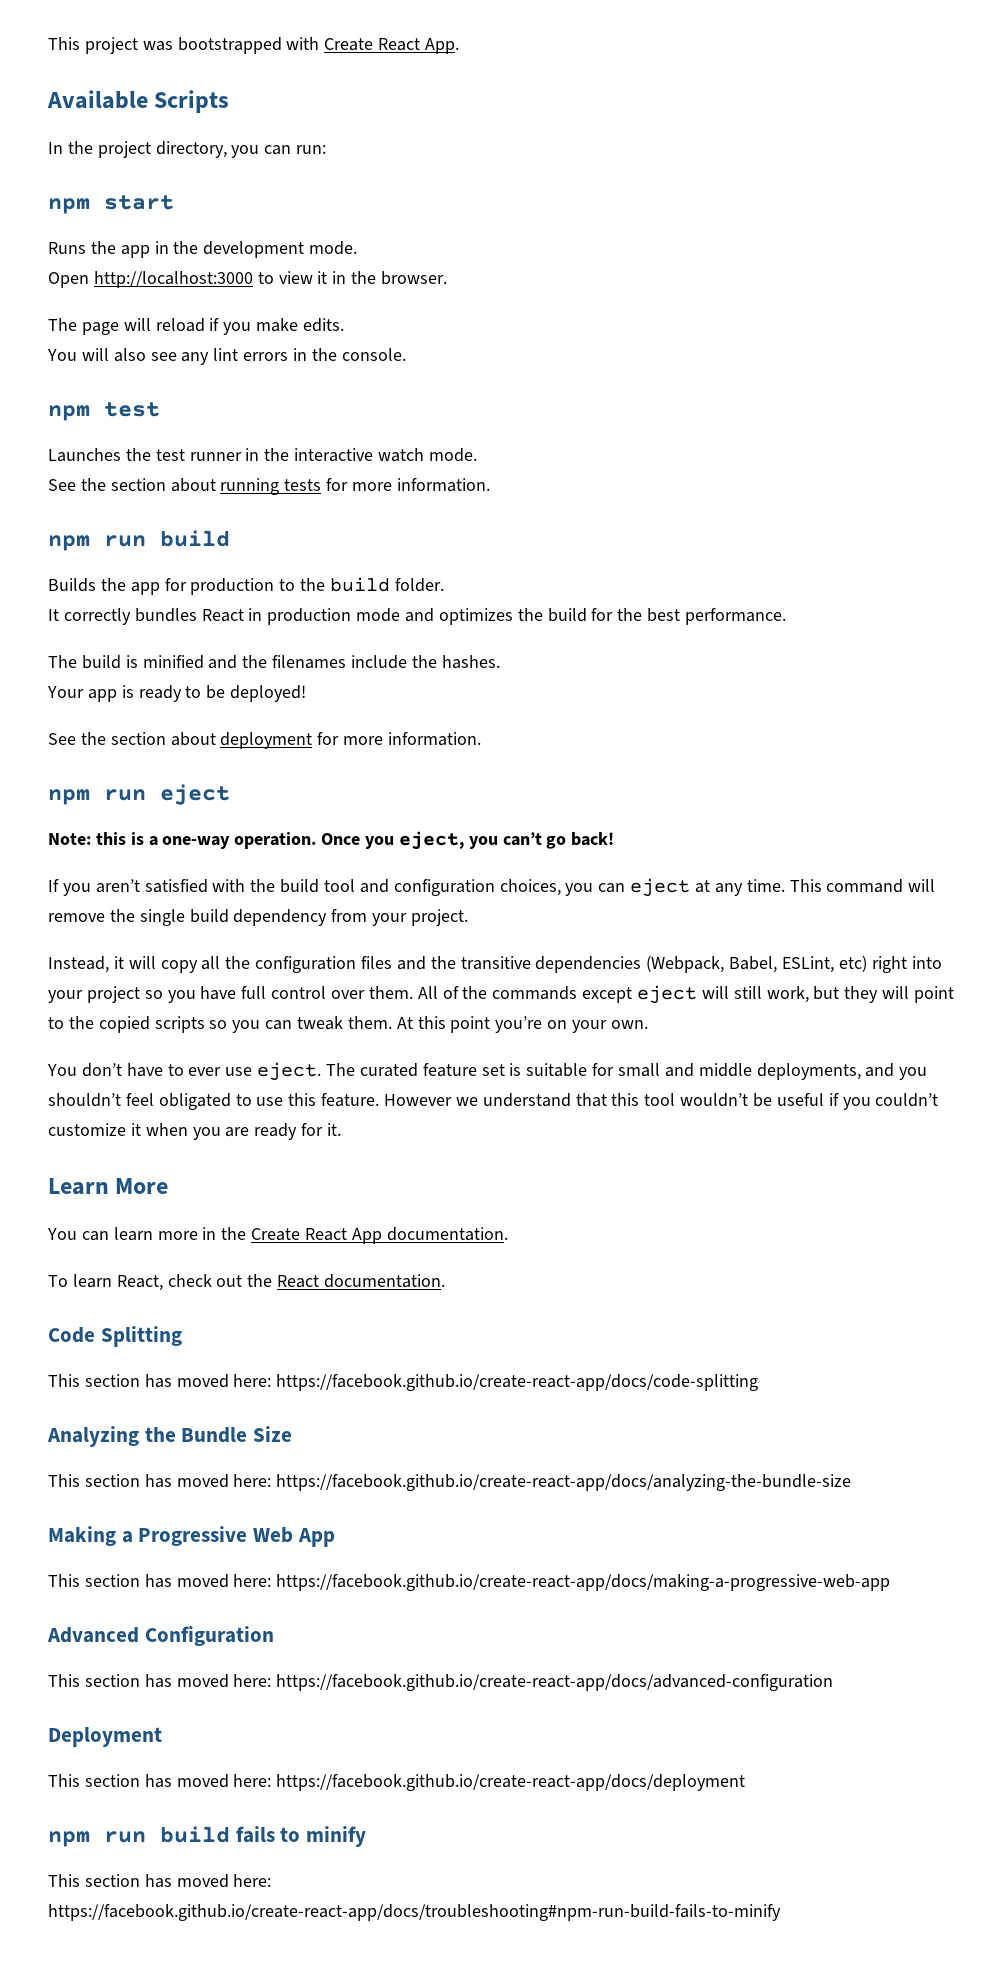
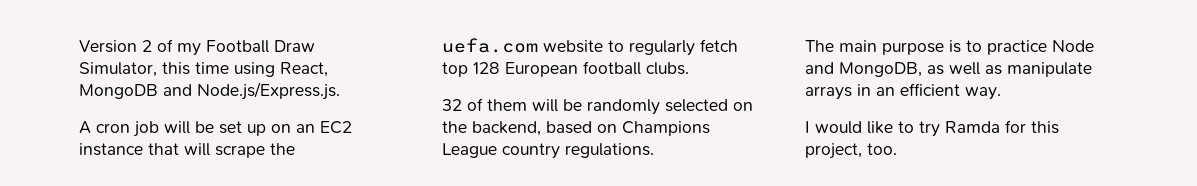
- This project was bootstrapped with Create React App.
- Available Scripts
- In the project directory, you can run:
- npm start
- Runs the app in the development mode.
- Open http://localhost:3000 to view it in the browser.
- The page will reload if you make edits.
- You will also see any lint errors in the console.
- npm test
- Launches the test runner in the interactive watch mode.
- See the section about running tests for more information.
- npm run build
- Builds the app for production to the build folder.
- It correctly bundles React in production mode and optimizes the build for the best performance.
- The build is minified and the filenames include the hashes.
- Your app is ready to be deployed!
- See the section about deployment for more information.
- npm run eject
- Note: this is a one-way operation. Once you eject, you can’t go back!
- If you aren’t satisfied with the build tool and configuration choices, you can eject at any time. This command will remove the single build dependency from your project.
- Instead, it will copy all the configuration files and the transitive dependencies (Webpack, Babel, ESLint, etc) right into your project so you have full control over them. All of the commands except eject will still work, but they will point to the copied scripts so you can tweak them. At this point you’re on your own.
- You don’t have to ever use eject. The curated feature set is suitable for small and middle deployments, and you shouldn’t feel obligated to use this feature. However we understand that this tool wouldn’t be useful if you couldn’t customize it when you are ready for it.
- Learn More
- You can learn more in the Create React App documentation.
- To learn React, check out the React documentation.
- Code Splitting
- This section has moved here: https://facebook.github.io/create-react-app/docs/code-splitting
- Analyzing the Bundle Size
- This section has moved here: https://facebook.github.io/create-react-app/docs/analyzing-the-bundle-size
- Making a Progressive Web App
- This section has moved here: https://facebook.github.io/create-react-app/docs/making-a-progressive-web-app
- Advanced Configuration
- This section has moved here: https://facebook.github.io/create-react-app/docs/advanced-configuration
- Deployment
- This section has moved here: https://facebook.github.io/create-react-app/docs/deployment
- npm run build fails to minify
- This section has moved here: https://facebook.github.io/create-react-app/docs/troubleshooting#npm-run-build-fails-to-minify
+ Version 2 of my Football Draw Simulator, this time using React, MongoDB and Node.js/Express.js.
+ A cron job will be set up on an EC2 instance that will scrape the uefa.com website to regularly fetch top 128 European football clubs.
+ 32 of them will be randomly selected on the backend, based on Champions League country regulations.
+ The main purpose is to practice Node and MongoDB, as well as manipulate arrays in an efficient way.
+ I would like to try Ramda for this project, too.

